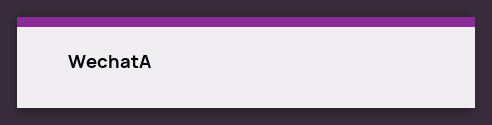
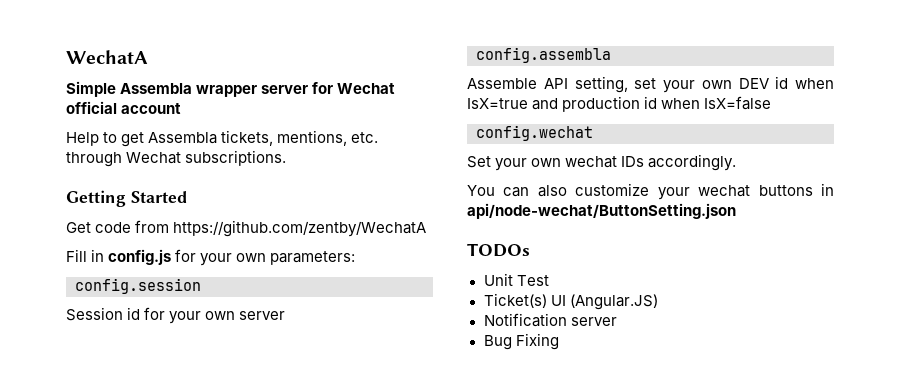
+ Simple Assembla wrapper server for Wechat official account
+ Help to get Assembla tickets, mentions, etc. through Wechat subscriptions.
+ Getting Started
+ Get code from https://github.com/zentby/WechatA
+ Fill in config.js for your own parameters:
+ config.session
+ Session id for your own server
+ config.assembla
+ Assemble API setting, set your own DEV id when IsX=true and production id when IsX=false
+ config.wechat
+ Set your own wechat IDs accordingly.
+ You can also customize your wechat buttons in api/node-wechat/ButtonSetting.json
+ TODOs
+ Unit Test
+ Ticket(s) UI (Angular.JS)
+ Notification server
+ Bug Fixing

